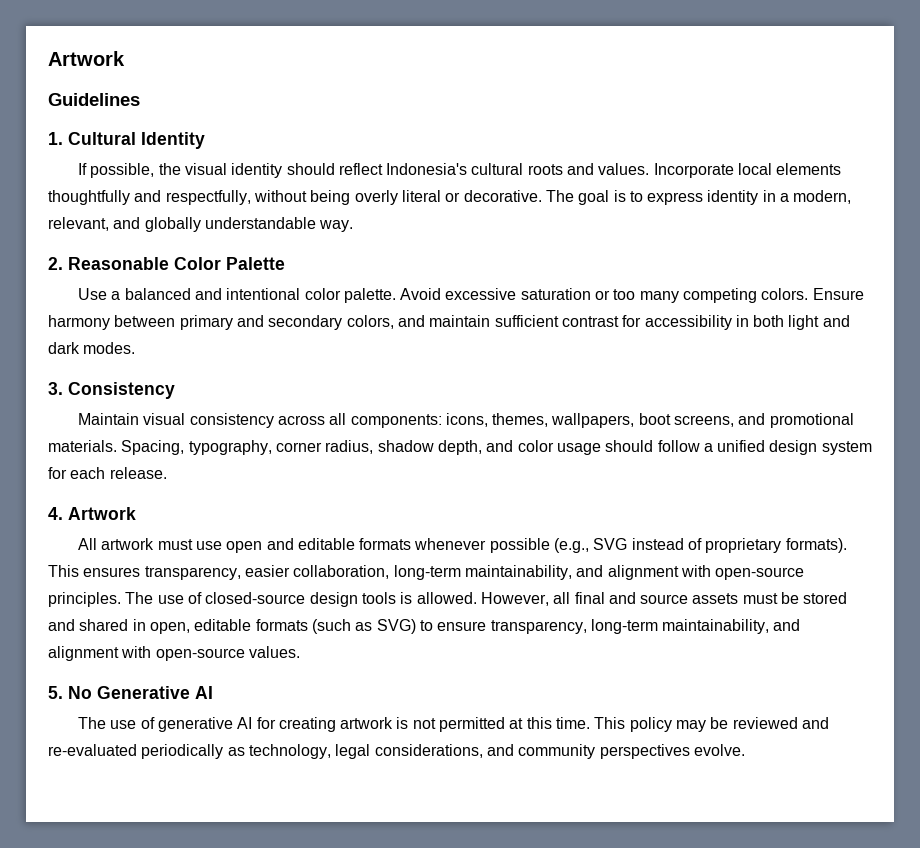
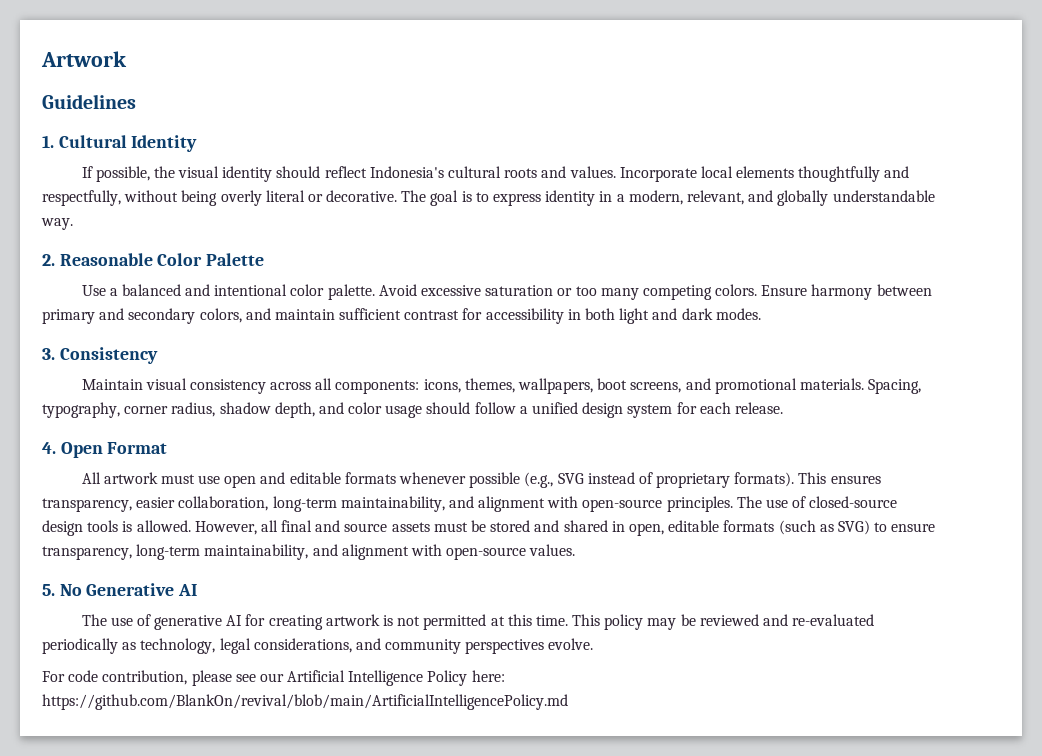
- 4. Artwork
+ 4. Open Format
+ For code contribution, please see our Artificial Intelligence Policy here: https://github.com/BlankOn/revival/blob/main/ArtificialIntelligencePolicy.md

